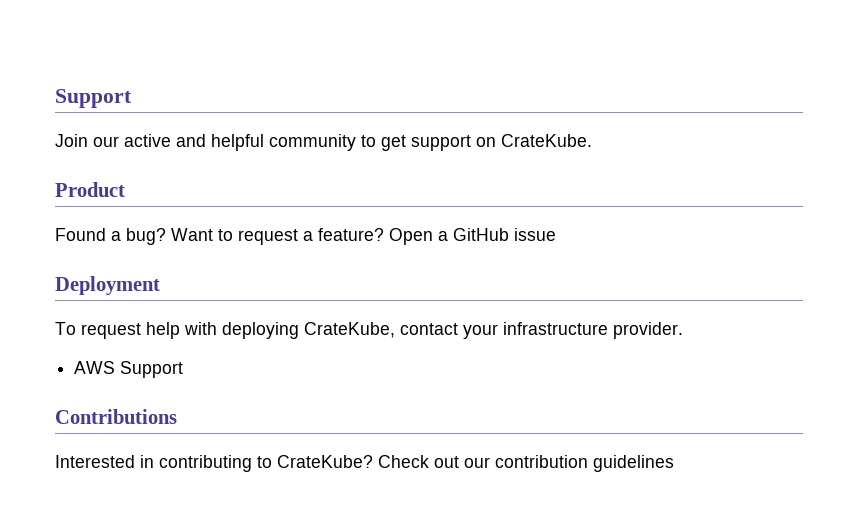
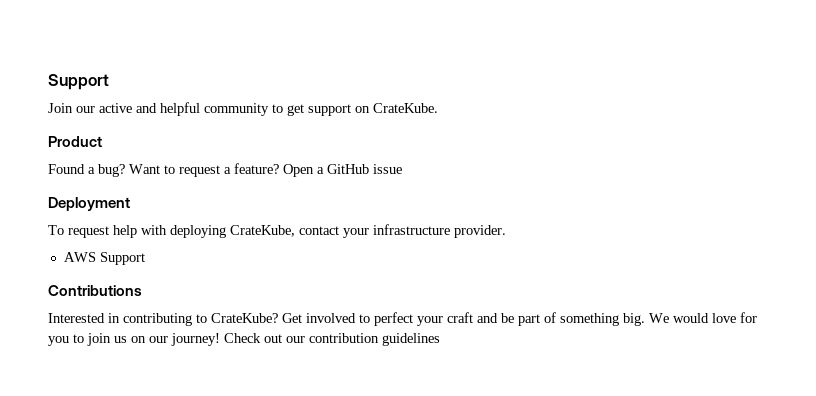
+ Get involved to perfect your craft and be part of something big. We would love for you to join us on our journey!

